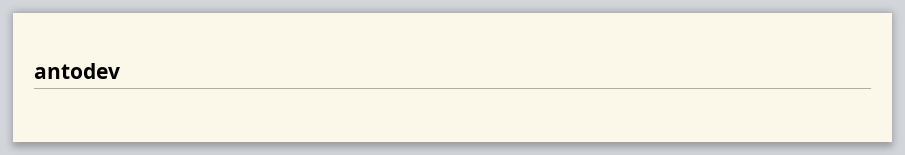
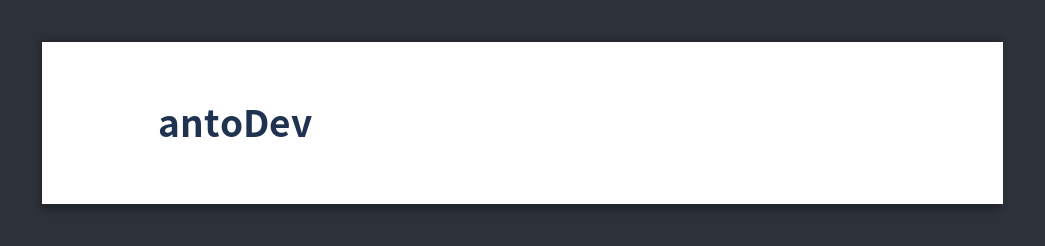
- antodev
+ antoDev

